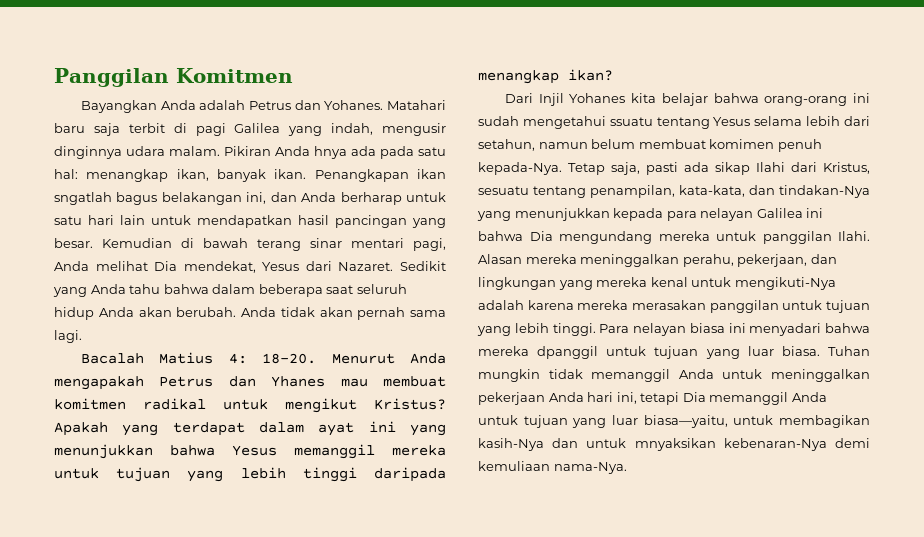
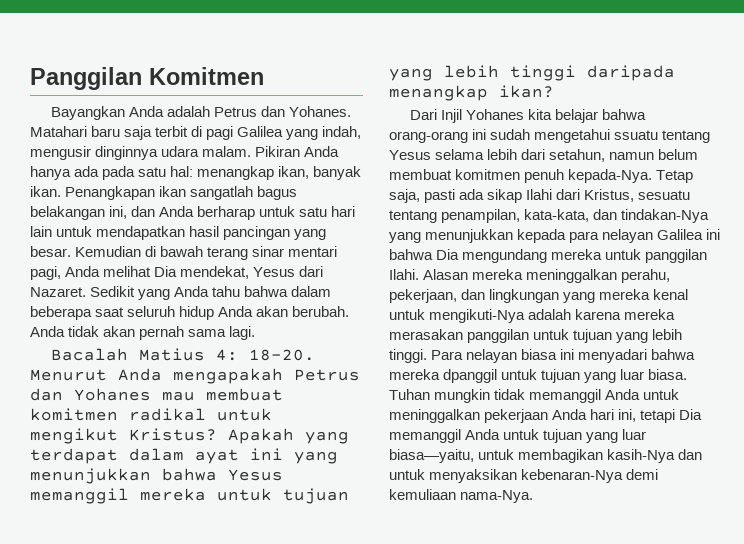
- Pikiran Anda hnya ada pada satu hal: menangkap ikan, banyak ikan.
+ Pikiran Anda hanya ada pada satu hal: menangkap ikan, banyak ikan.
- Penangkapan ikan sngatlah bagus belakangan ini, dan Anda berharap untuk satu hari lain untuk mendapatkan hasil pancingan yang besar.
+ Penangkapan ikan sangatlah bagus belakangan ini, dan Anda berharap untuk satu hari lain untuk mendapatkan hasil pancingan yang besar.
- Menurut Anda mengapakah Petrus dan Yhanes mau membuat komitmen radikal untuk mengikut Kristus?
+ Menurut Anda mengapakah Petrus dan Yohanes mau membuat komitmen radikal untuk mengikut Kristus?
- Dari Injil Yohanes kita belajar bahwa orang-orang ini sudah mengetahui ssuatu tentang Yesus selama lebih dari setahun, namun belum membuat komimen penuh kepada-Nya.
+ Dari Injil Yohanes kita belajar bahwa orang-orang ini sudah mengetahui ssuatu tentang Yesus selama lebih dari setahun, namun belum membuat komitmen penuh kepada-Nya.
- Tuhan mungkin tidak memanggil Anda untuk meninggalkan pekerjaan Anda hari ini, tetapi Dia memanggil Anda untuk tujuan yang luar biasa—yaitu, untuk membagikan kasih-Nya dan untuk mnyaksikan kebenaran-Nya demi kemuliaan nama-Nya.
+ Tuhan mungkin tidak memanggil Anda untuk meninggalkan pekerjaan Anda hari ini, tetapi Dia memanggil Anda untuk tujuan yang luar biasa—yaitu, untuk membagikan kasih-Nya dan untuk menyaksikan kebenaran-Nya demi kemuliaan nama-Nya.

